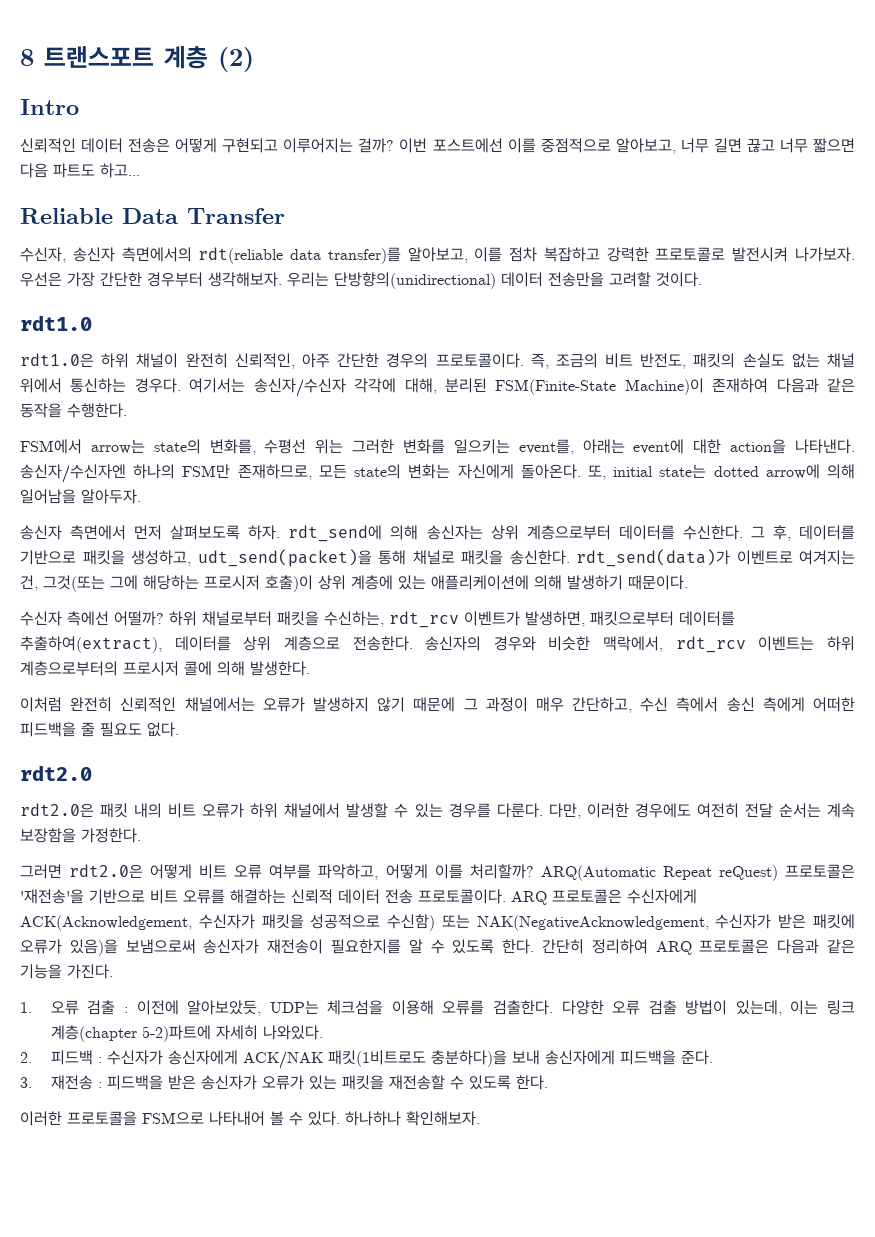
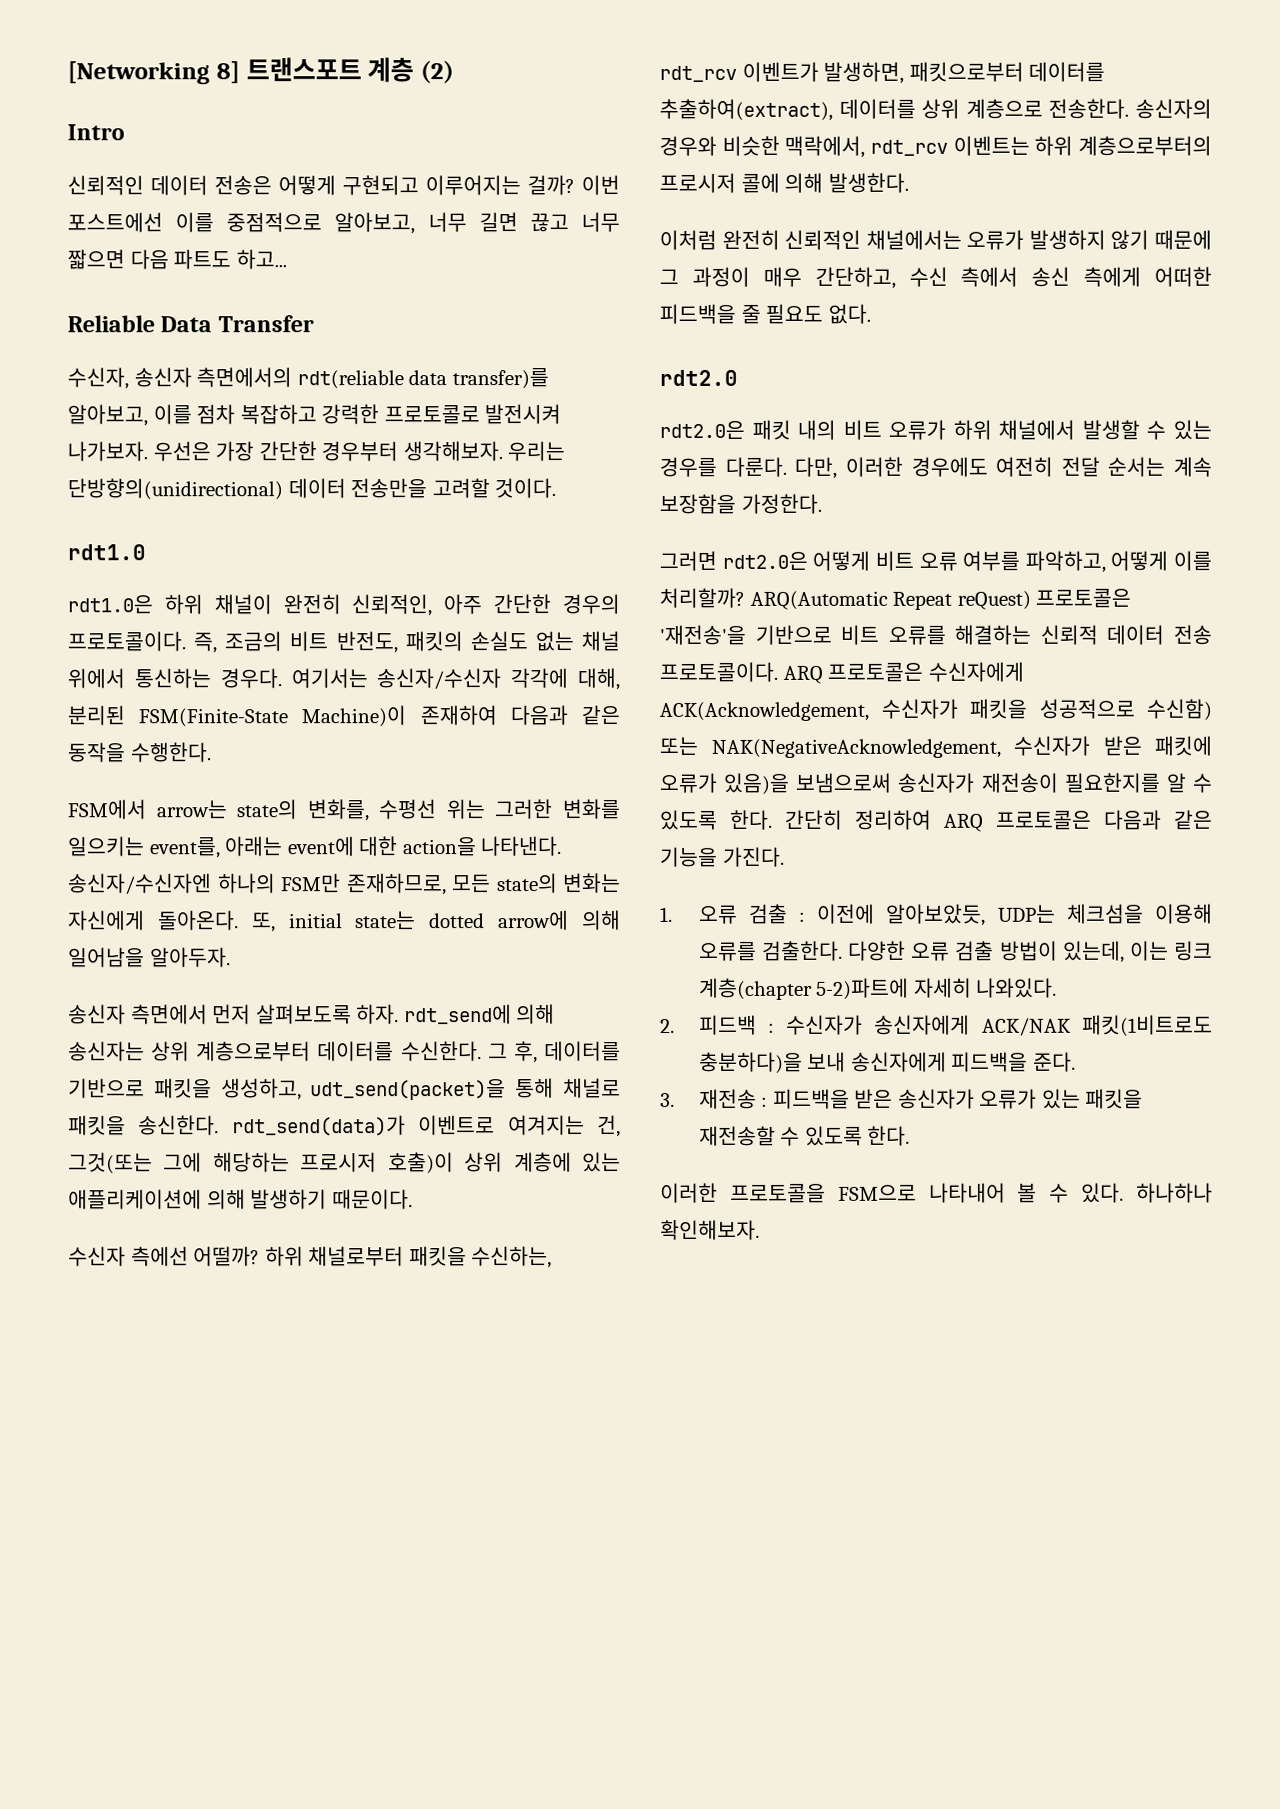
- 8 트랜스포트 계층 (2)
+ [Networking 8] 트랜스포트 계층 (2)

